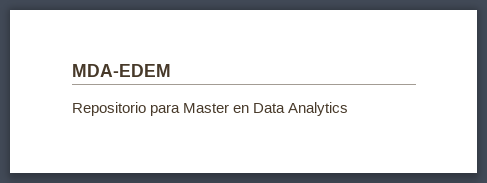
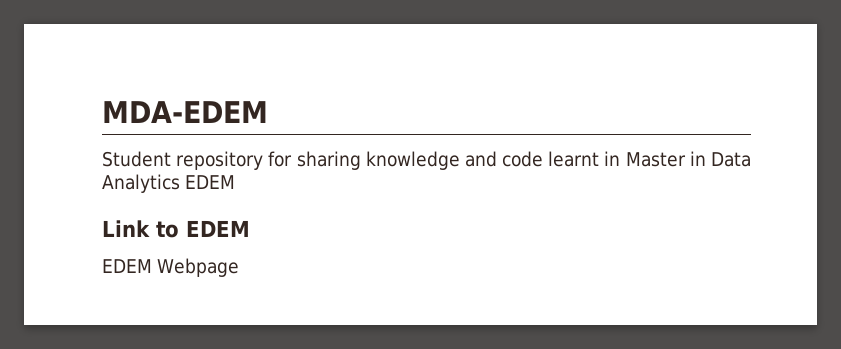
- Repositorio para Master en Data Analytics
+ Student repository for sharing knowledge and code learnt in Master in Data Analytics EDEM
+ Link to EDEM
+ EDEM Webpage

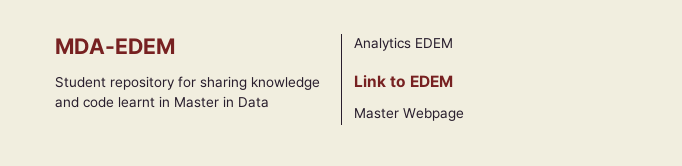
- EDEM Webpage
+ Master Webpage

